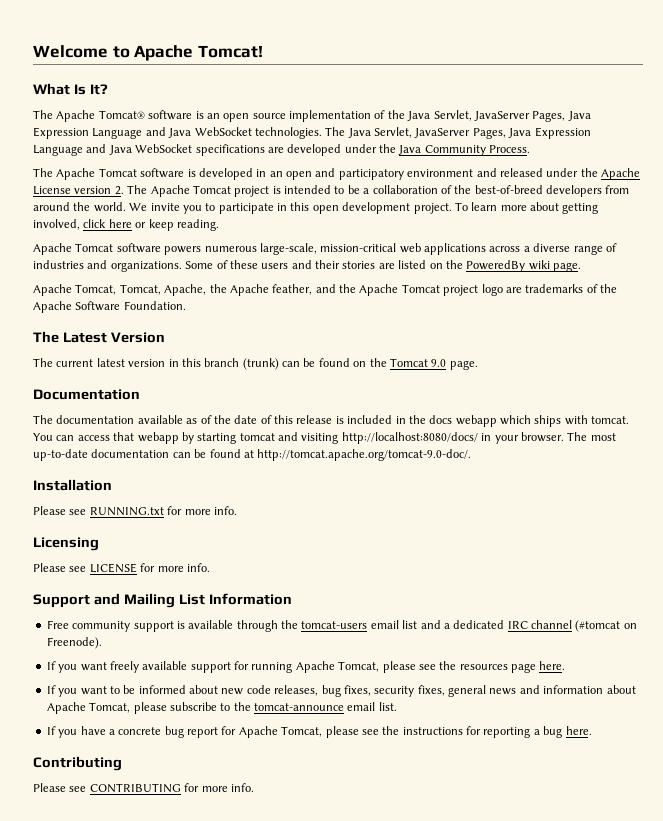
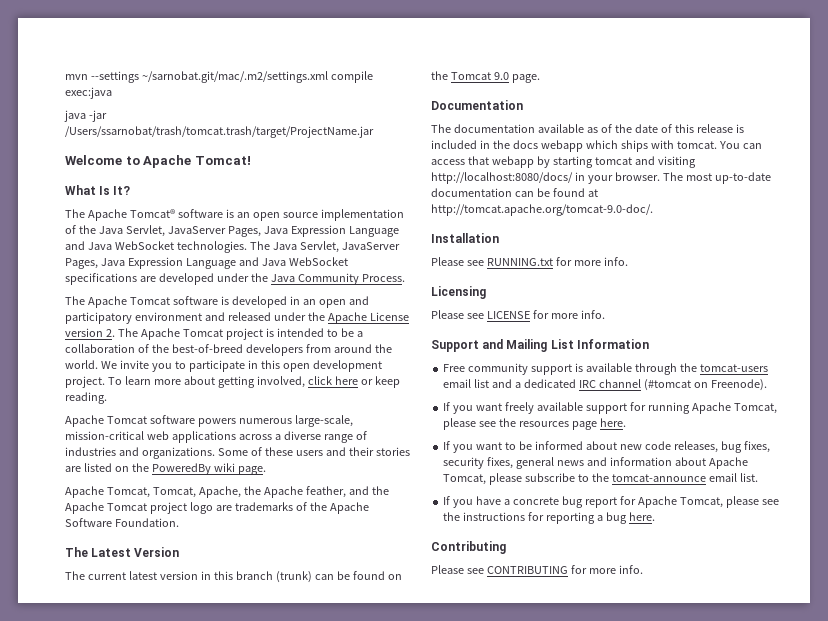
+ mvn --settings ~/sarnobat.git/mac/.m2/settings.xml compile exec:java
+ java -jar /Users/ssarnobat/trash/tomcat.trash/target/ProjectName.jar

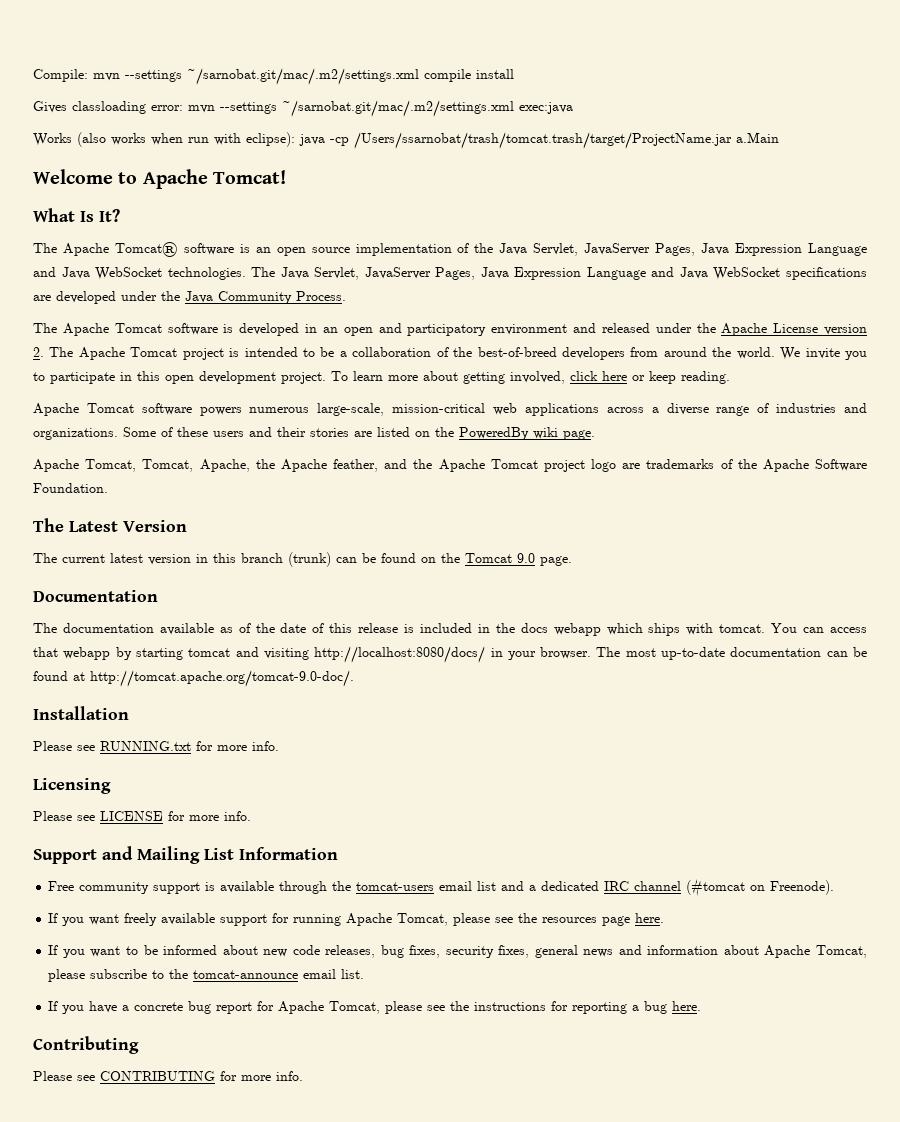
- mvn --settings ~/sarnobat.git/mac/.m2/settings.xml compile exec:java
- java -jar /Users/ssarnobat/trash/tomcat.trash/target/ProjectName.jar
+ Compile: mvn --settings ~/sarnobat.git/mac/.m2/settings.xml compile install
+ Gives classloading error: mvn --settings ~/sarnobat.git/mac/.m2/settings.xml exec:java
+ Works (also works when run with eclipse): java -cp /Users/ssarnobat/trash/tomcat.trash/target/ProjectName.jar a.Main

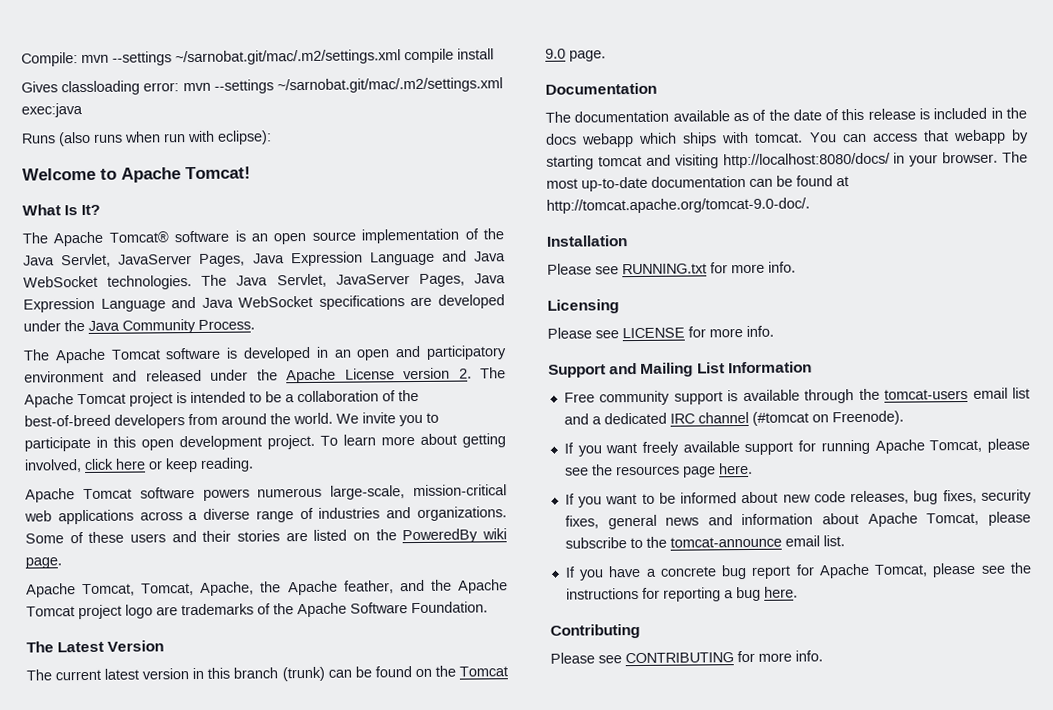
- Works (also works when run with eclipse): java -cp /Users/ssarnobat/trash/tomcat.trash/target/ProjectName.jar a.Main
+ Runs (also runs when run with eclipse):

